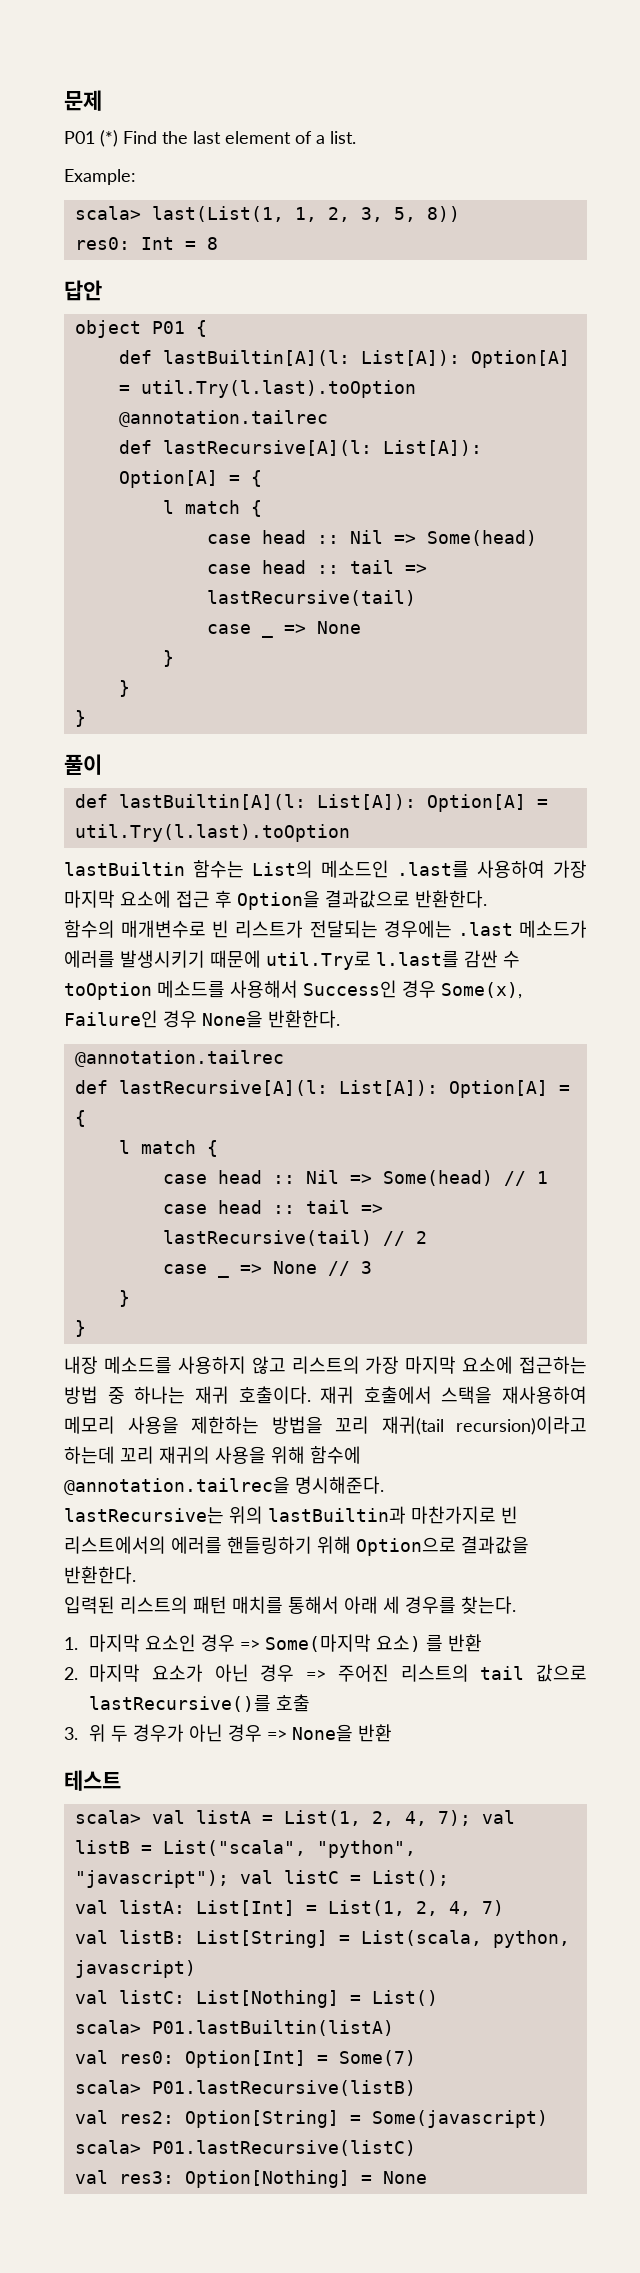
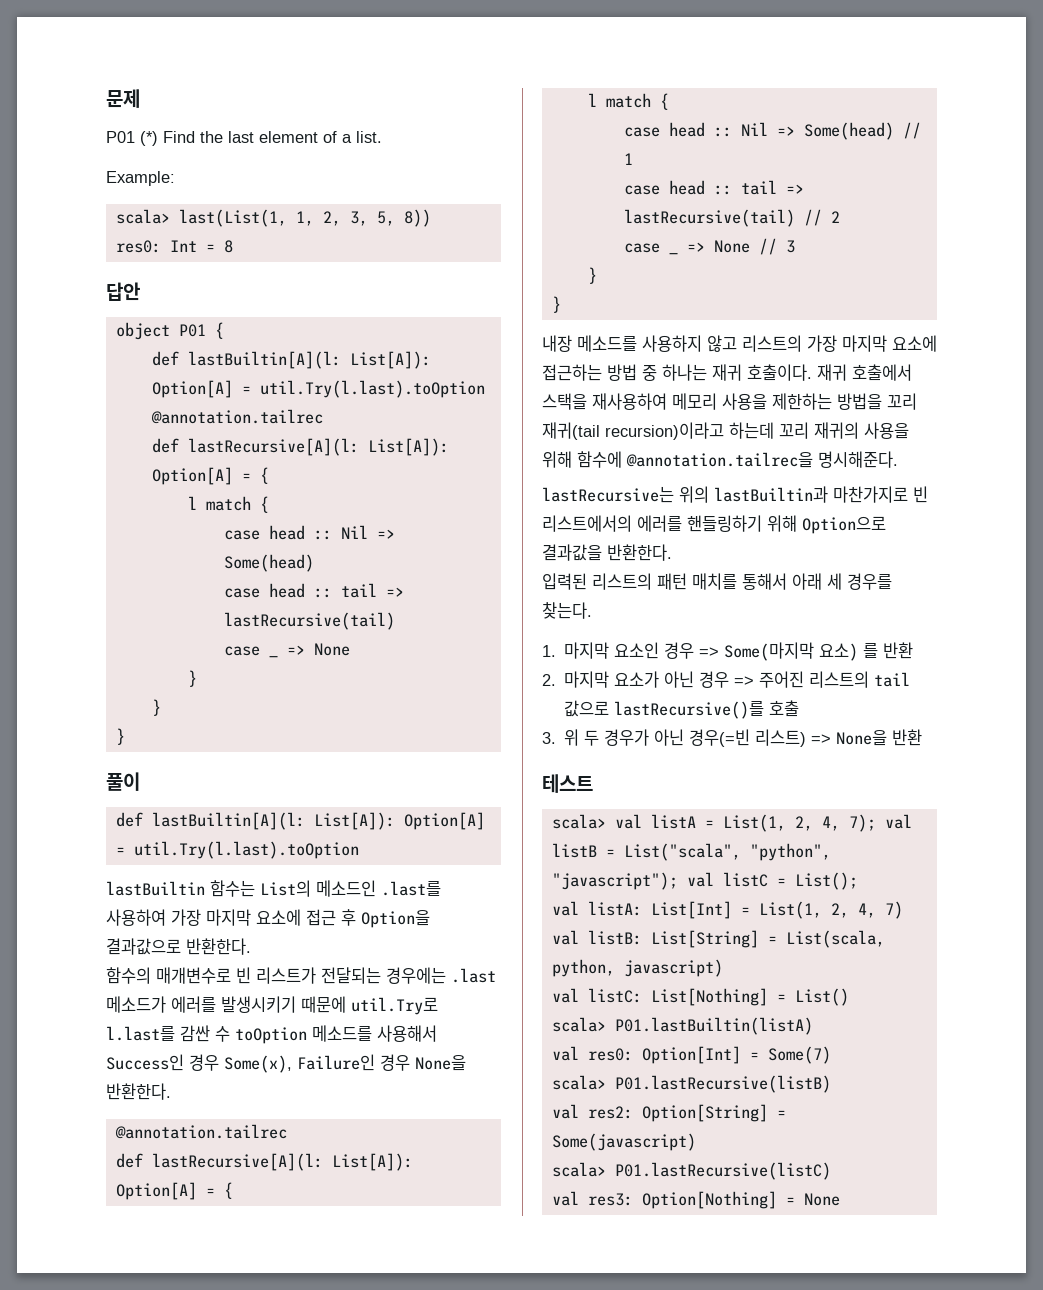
- 3. 위 두 경우가 아닌 경우 => None을 반환
+ 3. 위 두 경우가 아닌 경우(=빈 리스트) => None을 반환

